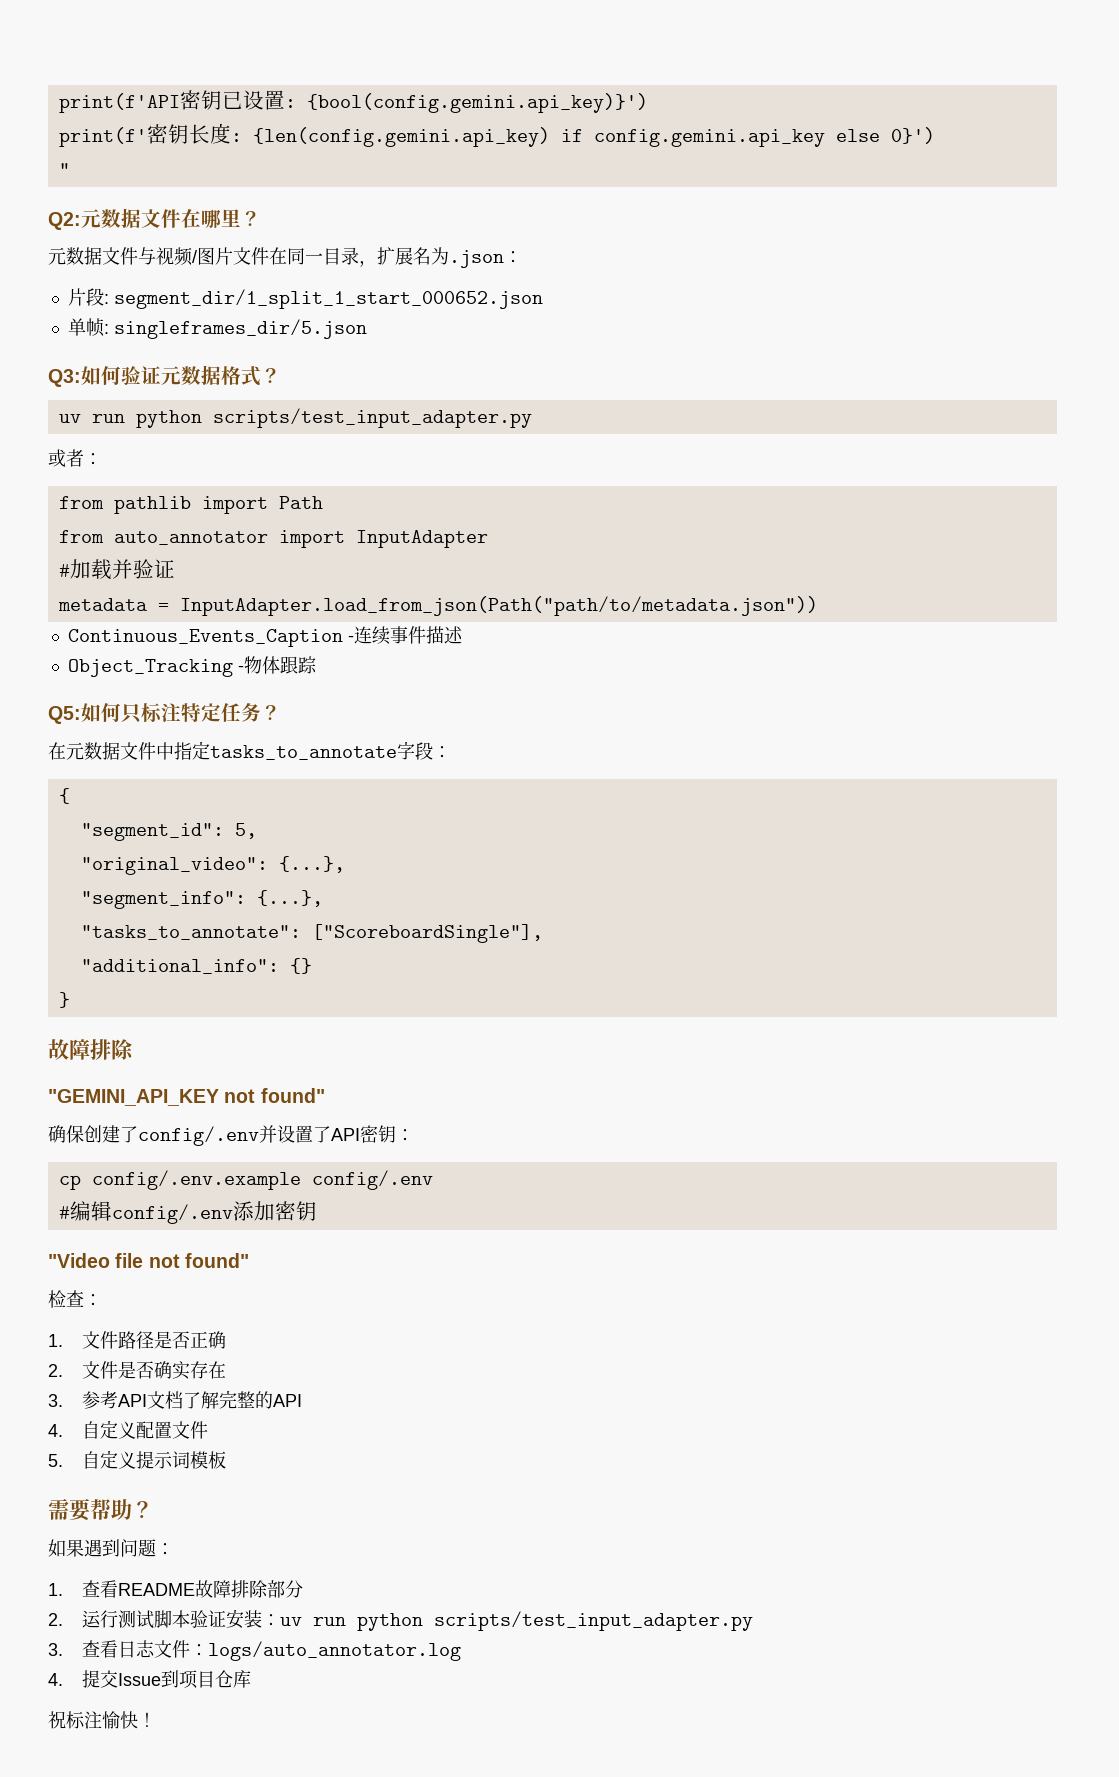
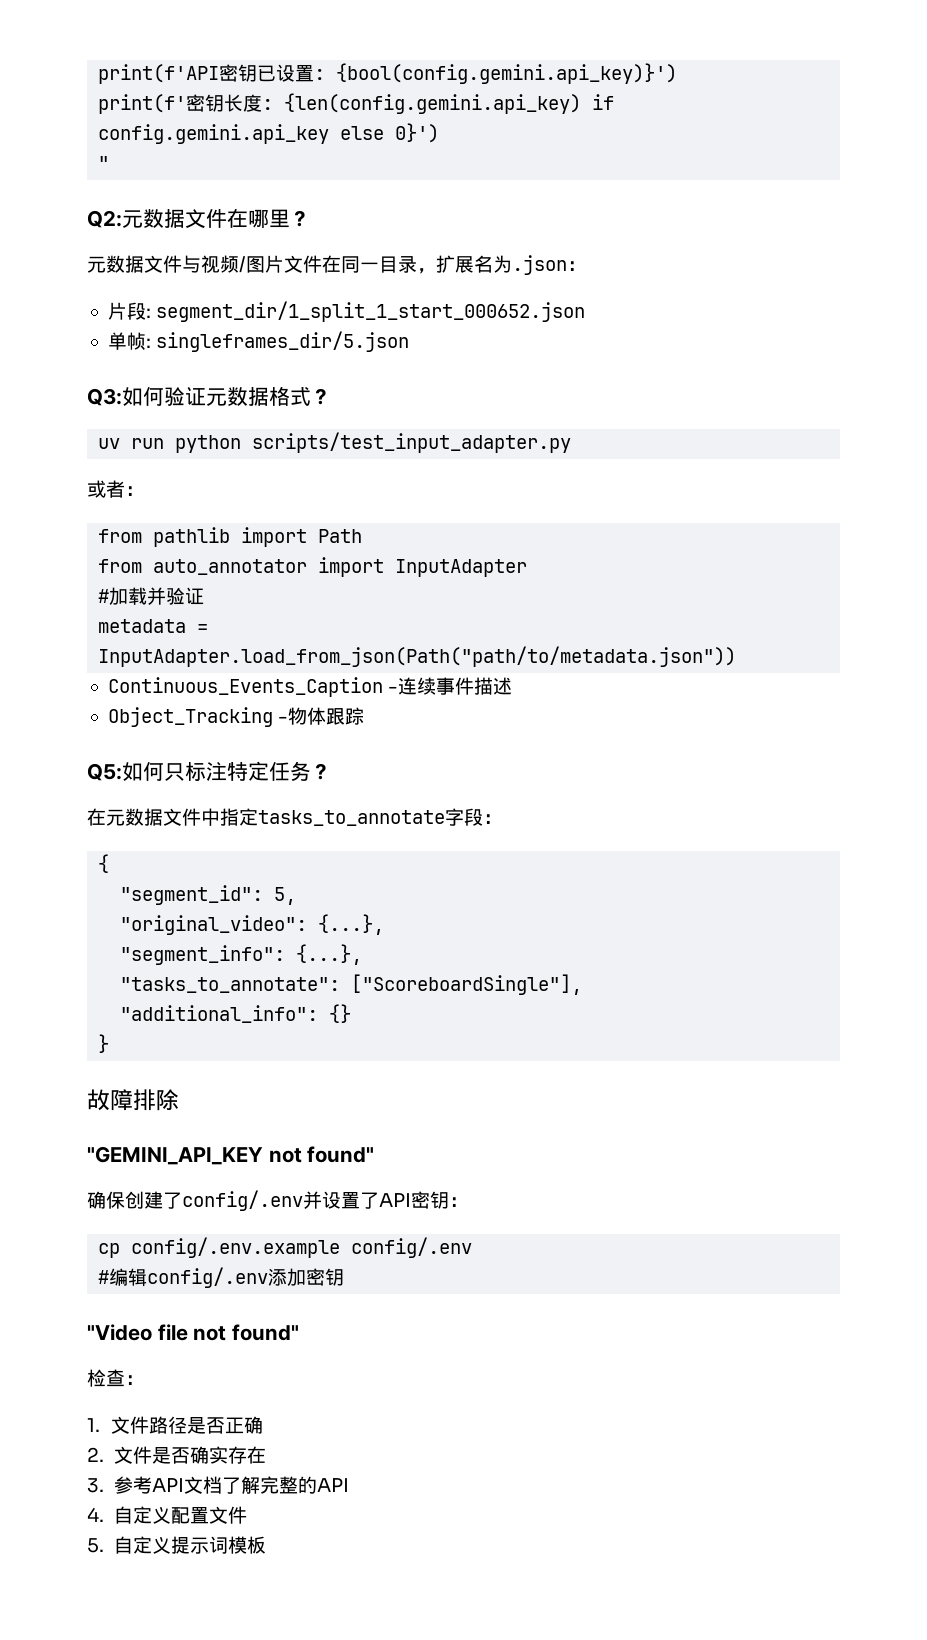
- 需要帮助？
- 如果遇到问题：
- 1.查看README故障排除部分
- 2.运行测试脚本验证安装：uv run python scripts/test_input_adapter.py
- 3.查看日志文件：logs/auto_annotator.log
- 4.提交Issue到项目仓库
- 祝标注愉快！

